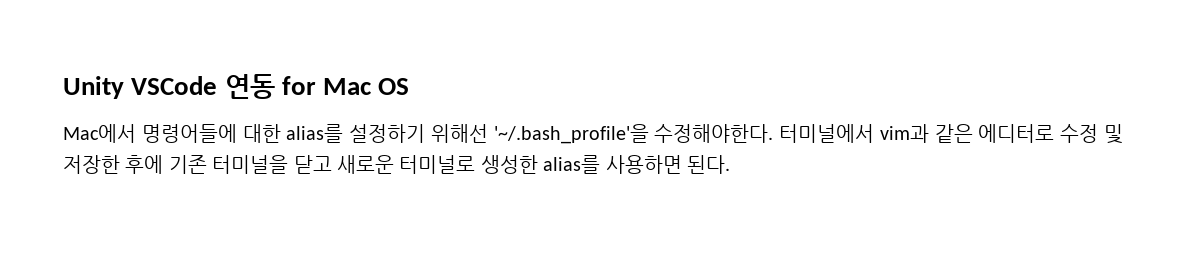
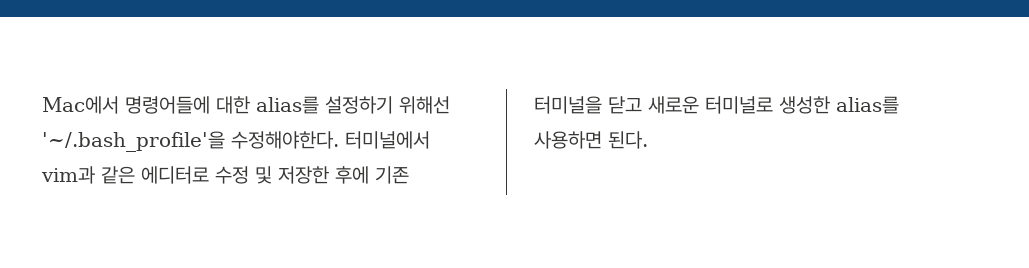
- Unity VSCode 연동 for Mac OS

